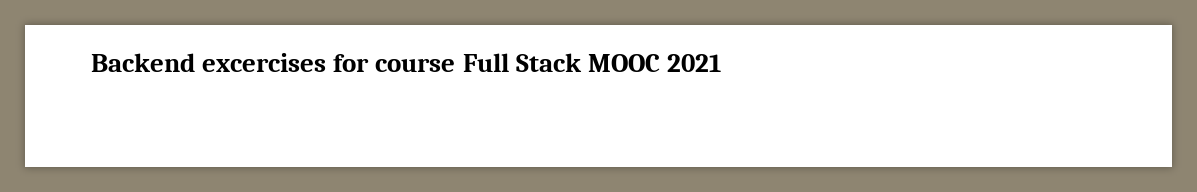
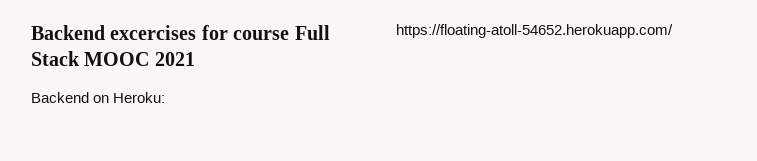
+ Backend on Heroku: https://floating-atoll-54652.herokuapp.com/

